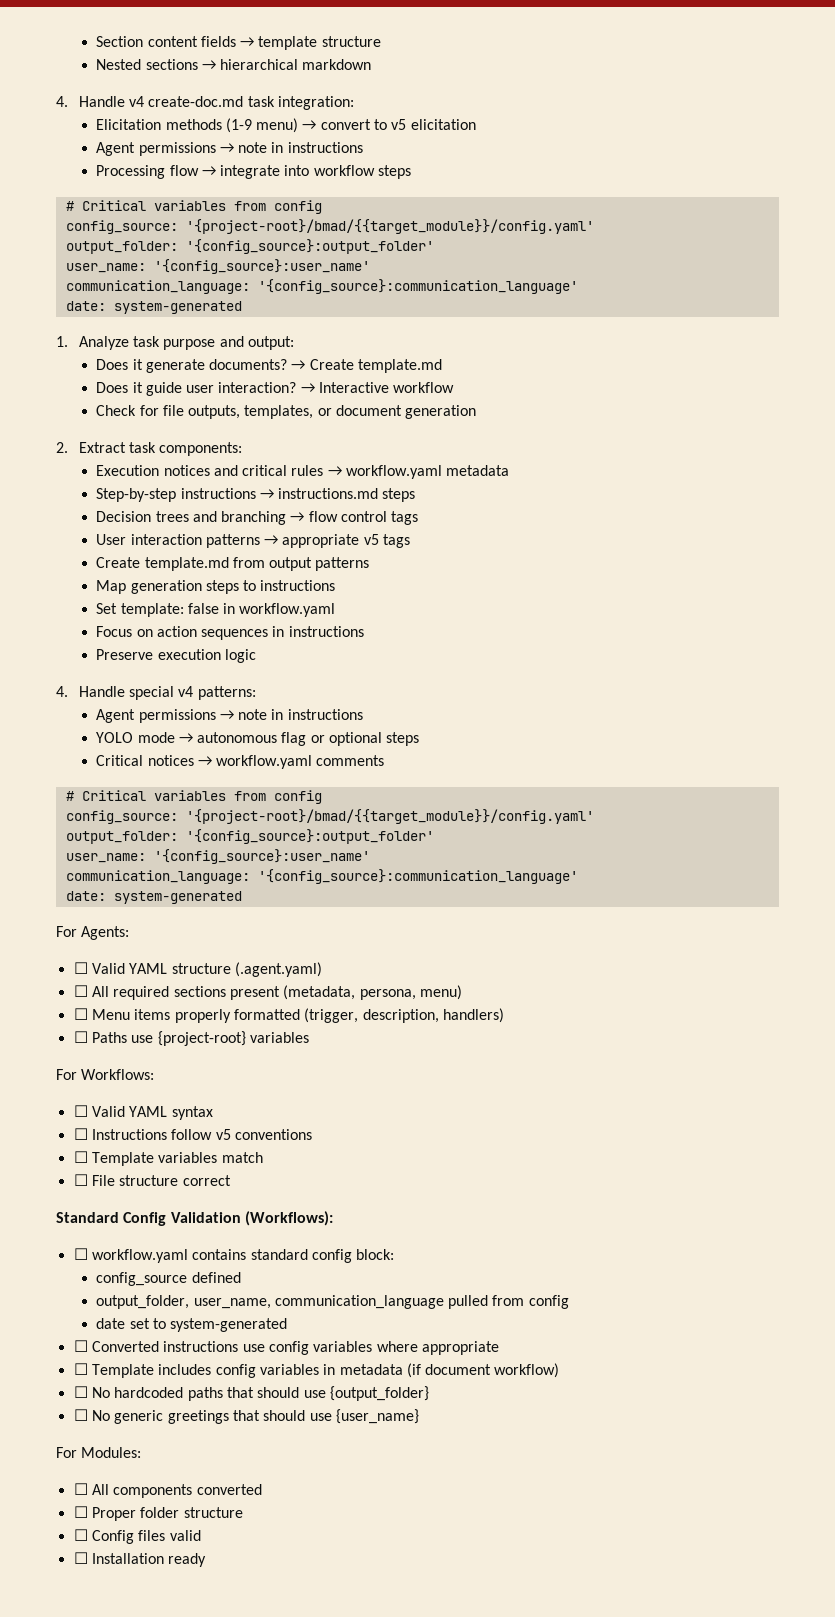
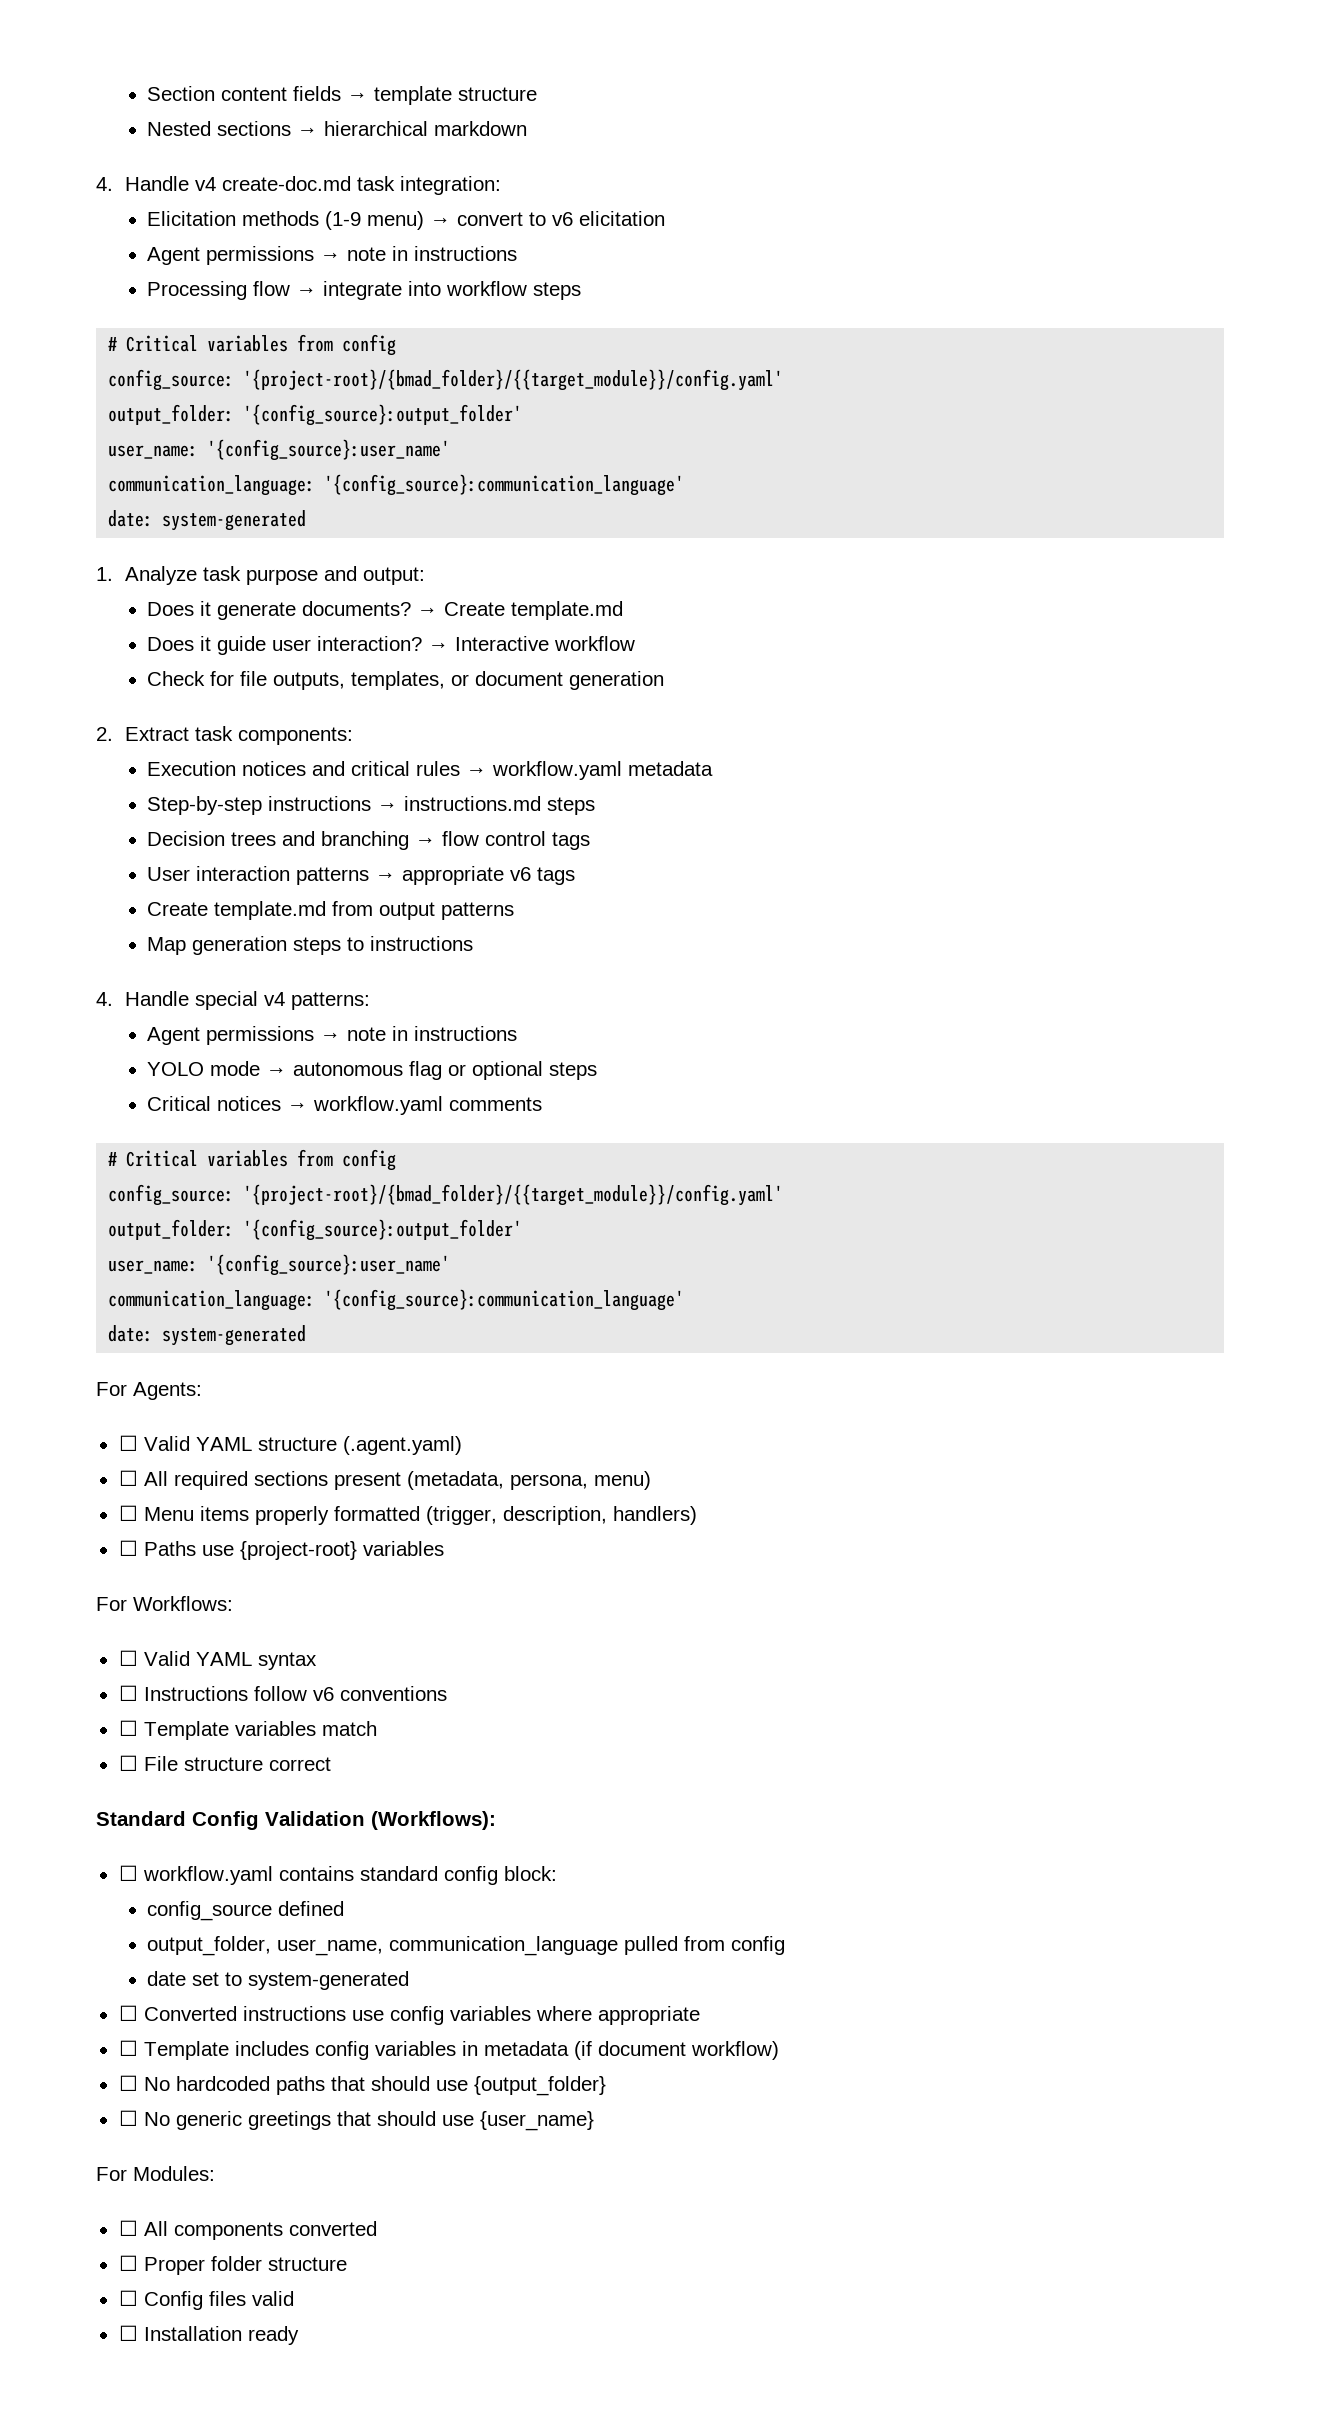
- Elicitation methods (1-9 menu) → convert to v5 elicitation
+ Elicitation methods (1-9 menu) → convert to v6 elicitation
  Processing flow → integrate into workflow steps
  # Critical variables from config
- config_source: '{project-root}/bmad/{{target_module}}/config.yaml'
+ config_source: '{project-root}/{bmad_folder}/{{target_module}}/config.yaml'
- User interaction patterns → appropriate v5 tags
+ User interaction patterns → appropriate v6 tags
- Set template: false in workflow.yaml
- Focus on action sequences in instructions
- Preserve execution logic
  Critical notices → workflow.yaml comments
  # Critical variables from config
- config_source: '{project-root}/bmad/{{target_module}}/config.yaml'
+ config_source: '{project-root}/{bmad_folder}/{{target_module}}/config.yaml'
- ☐ Instructions follow v5 conventions
+ ☐ Instructions follow v6 conventions

